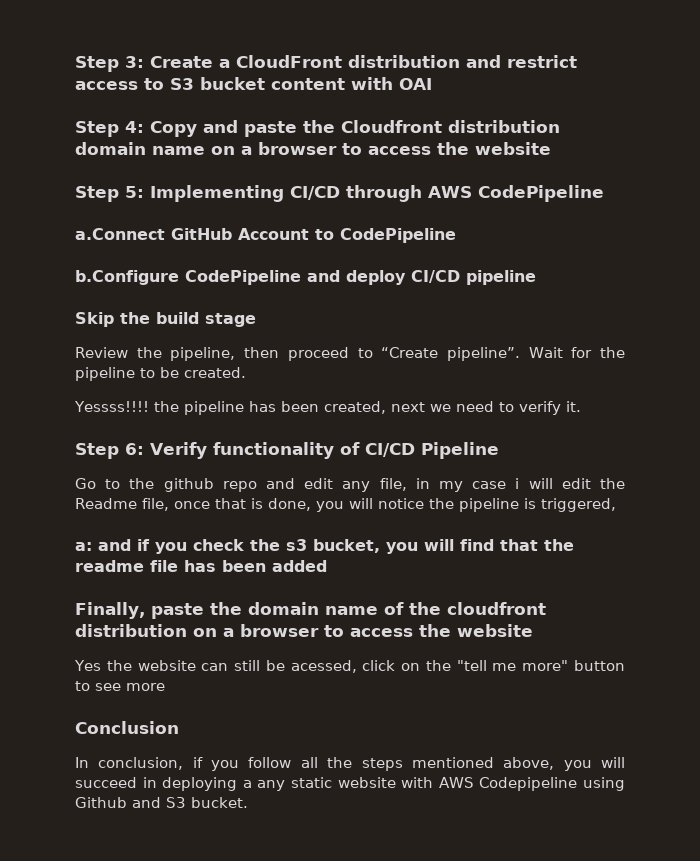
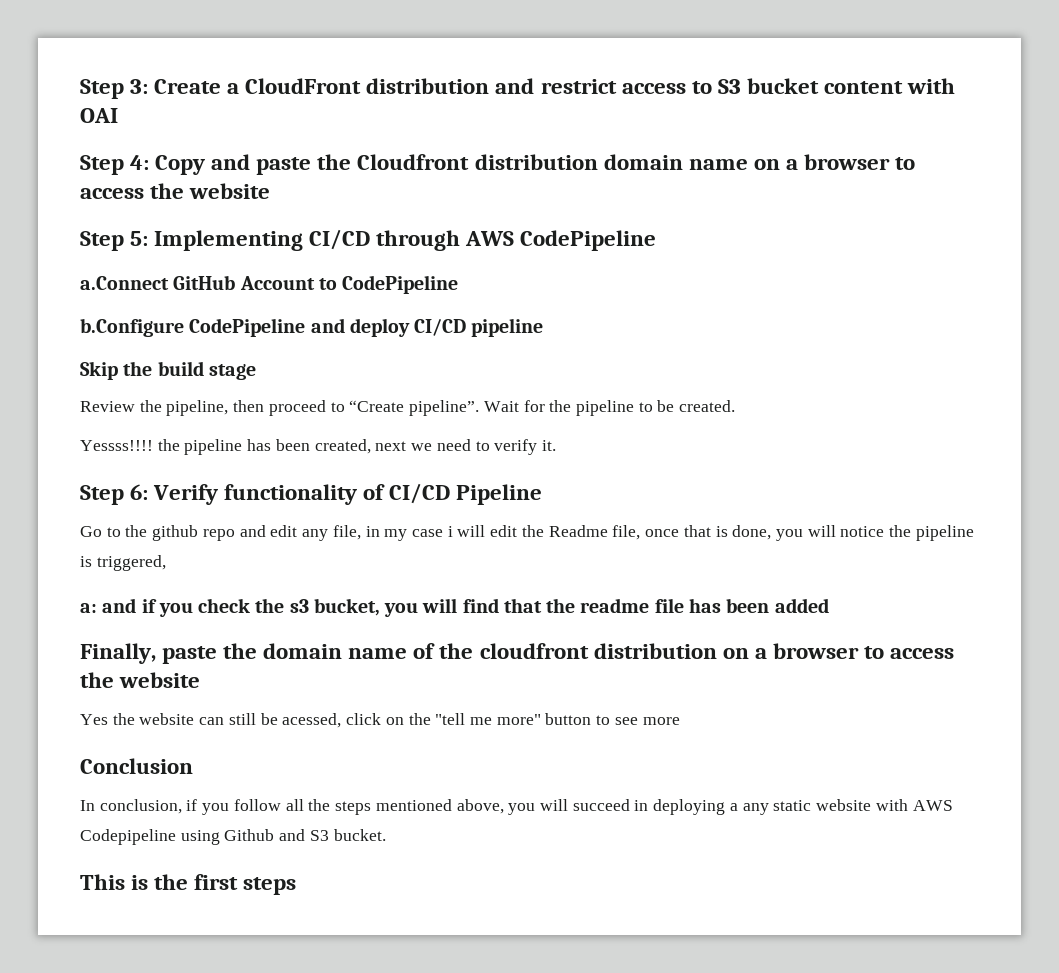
+ This is the first steps

